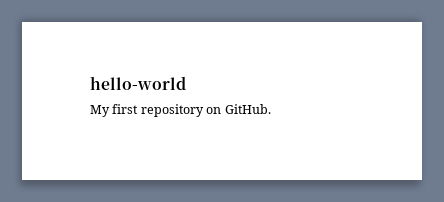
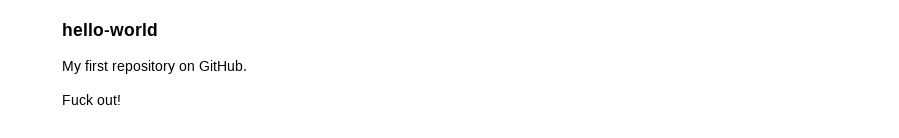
+ Fuck out!

